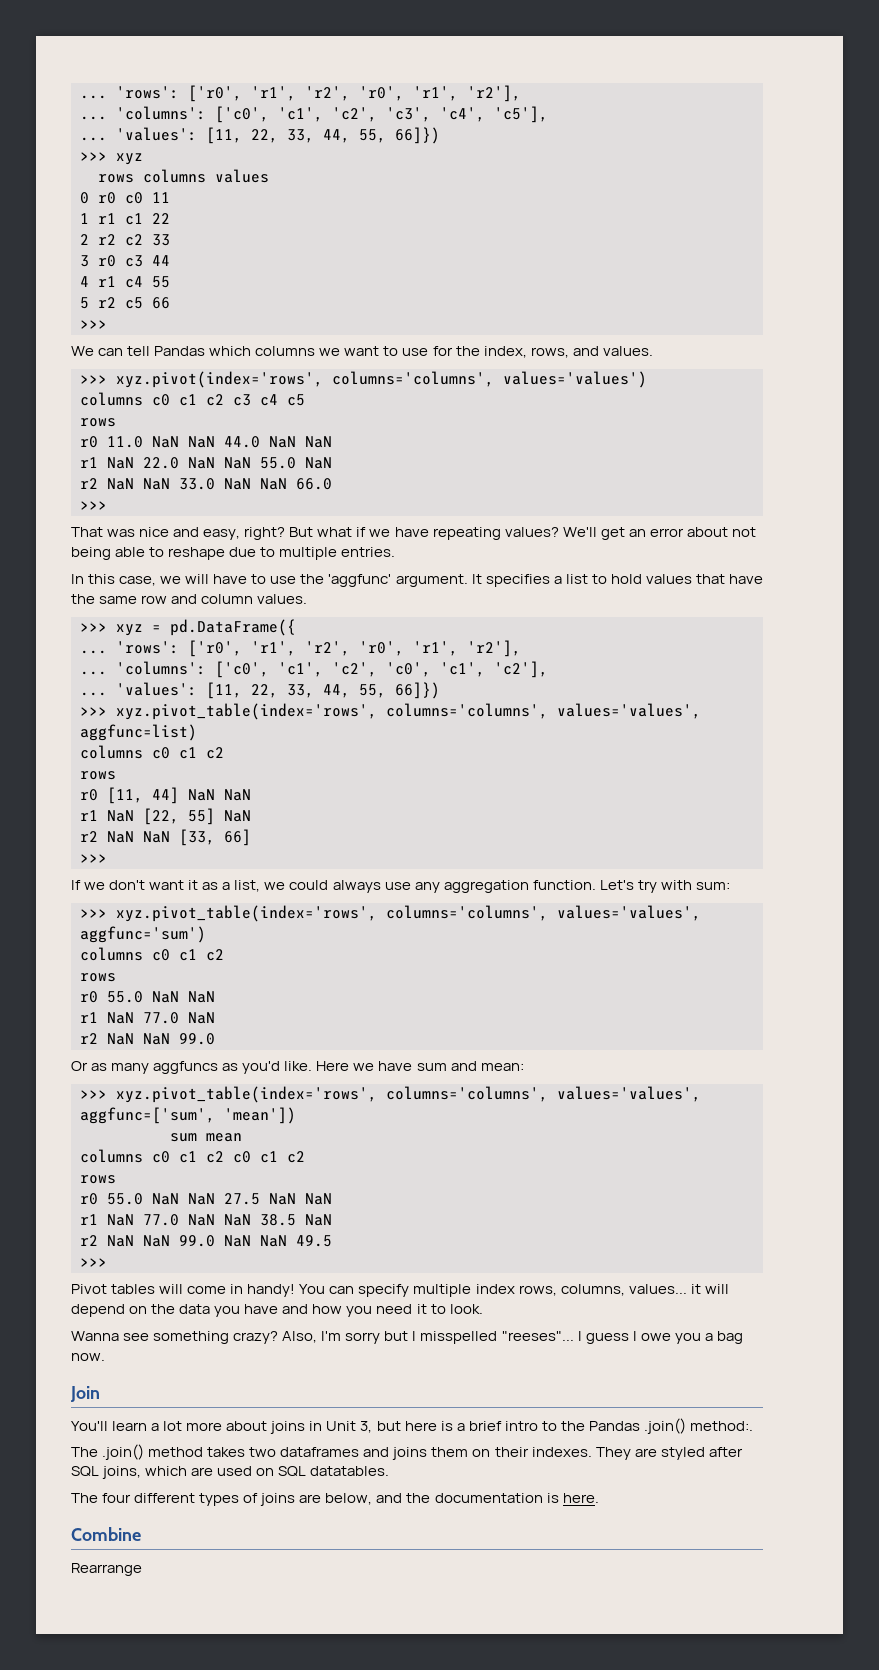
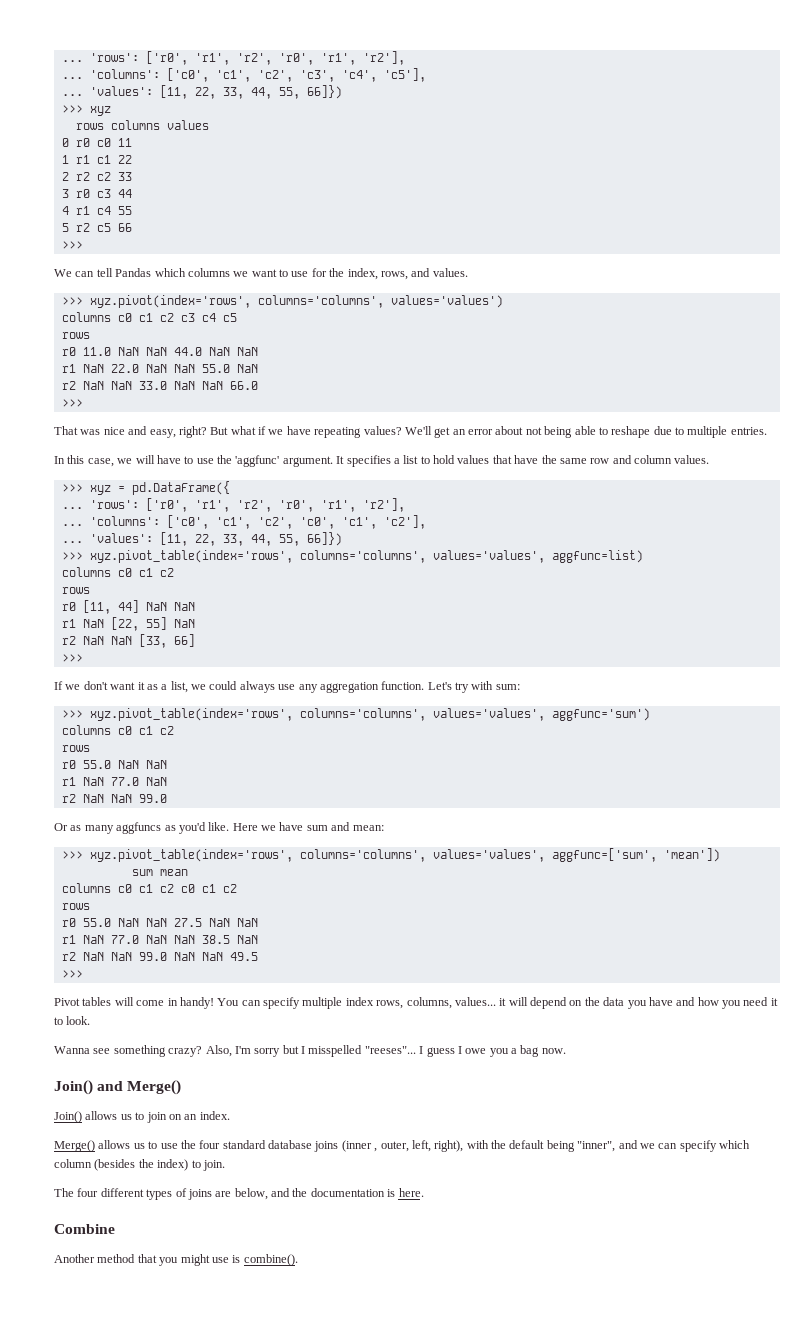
- Join
- You'll learn a lot more about joins in Unit 3, but here is a brief intro to the Pandas .join() method:.
- The .join() method takes two dataframes and joins them on their indexes. They are styled after SQL joins, which are used on SQL datatables.
+ Join() and Merge()
+ Join() allows us to join on an index.
+ Merge() allows us to use the four standard database joins (inner , outer, left, right), with the default being "inner", and we can specify which column (besides the index) to join.
- Rearrange
+ Another method that you might use is combine().

